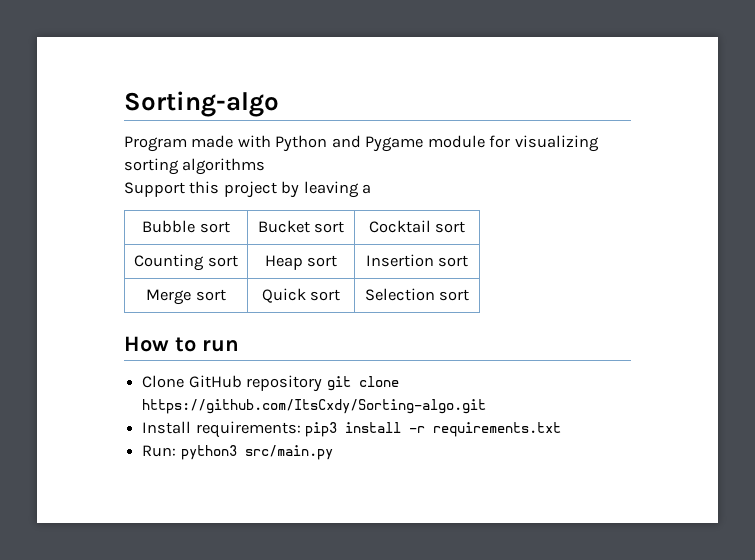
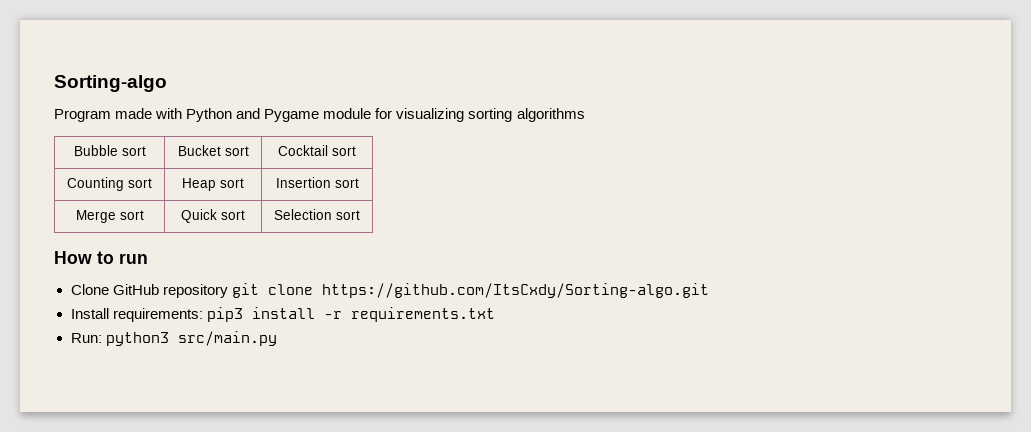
- Support this project by leaving a

